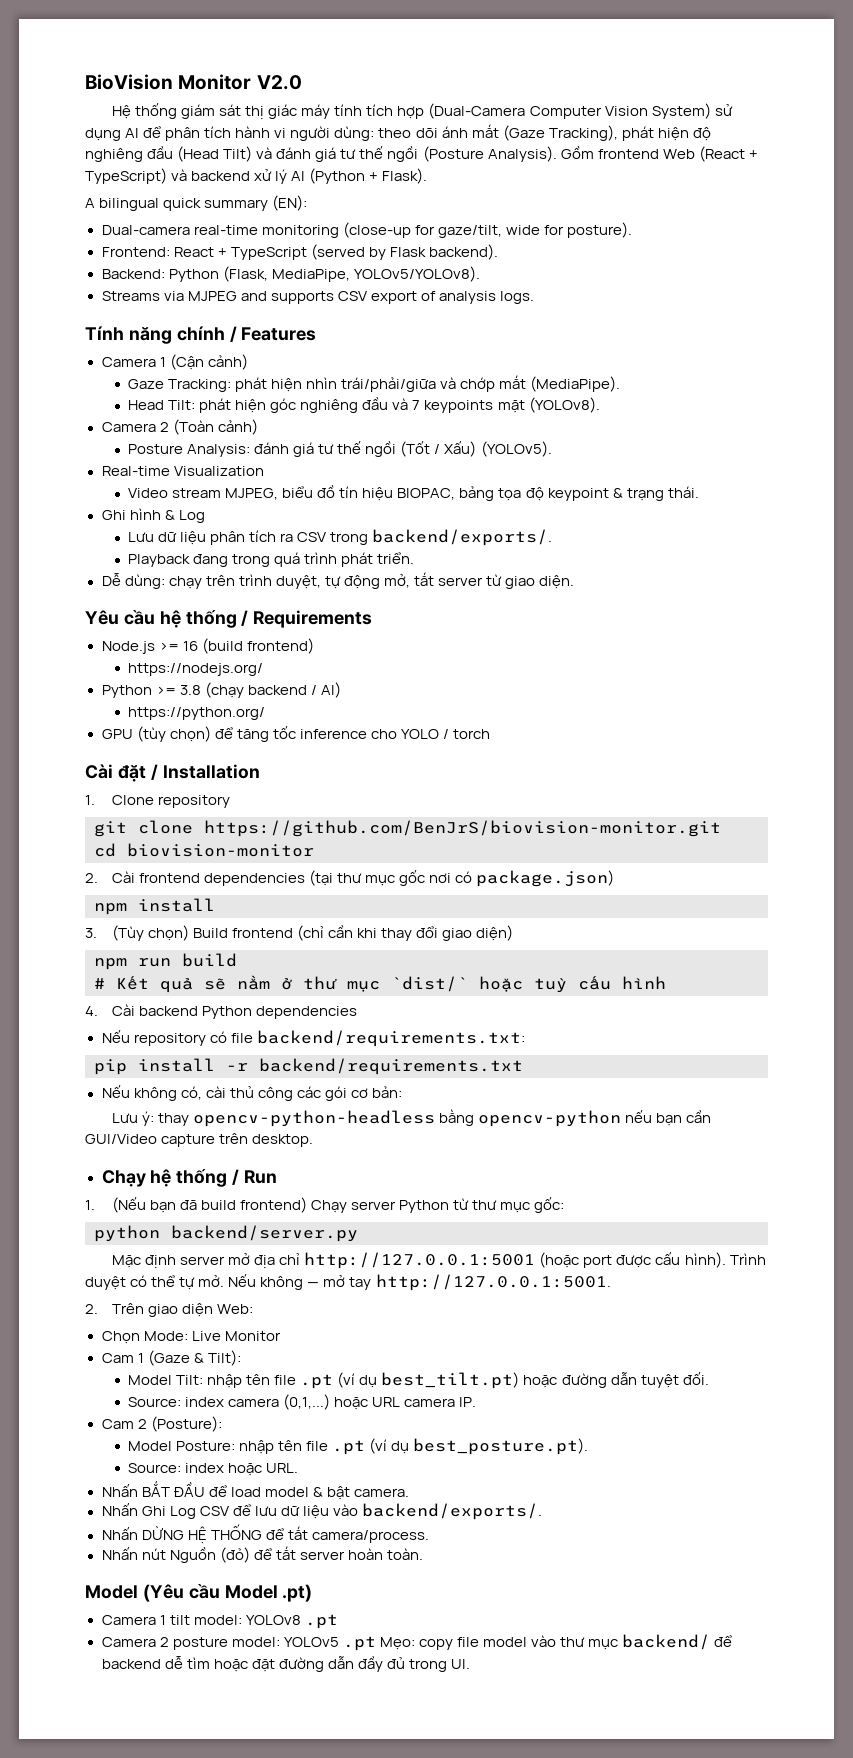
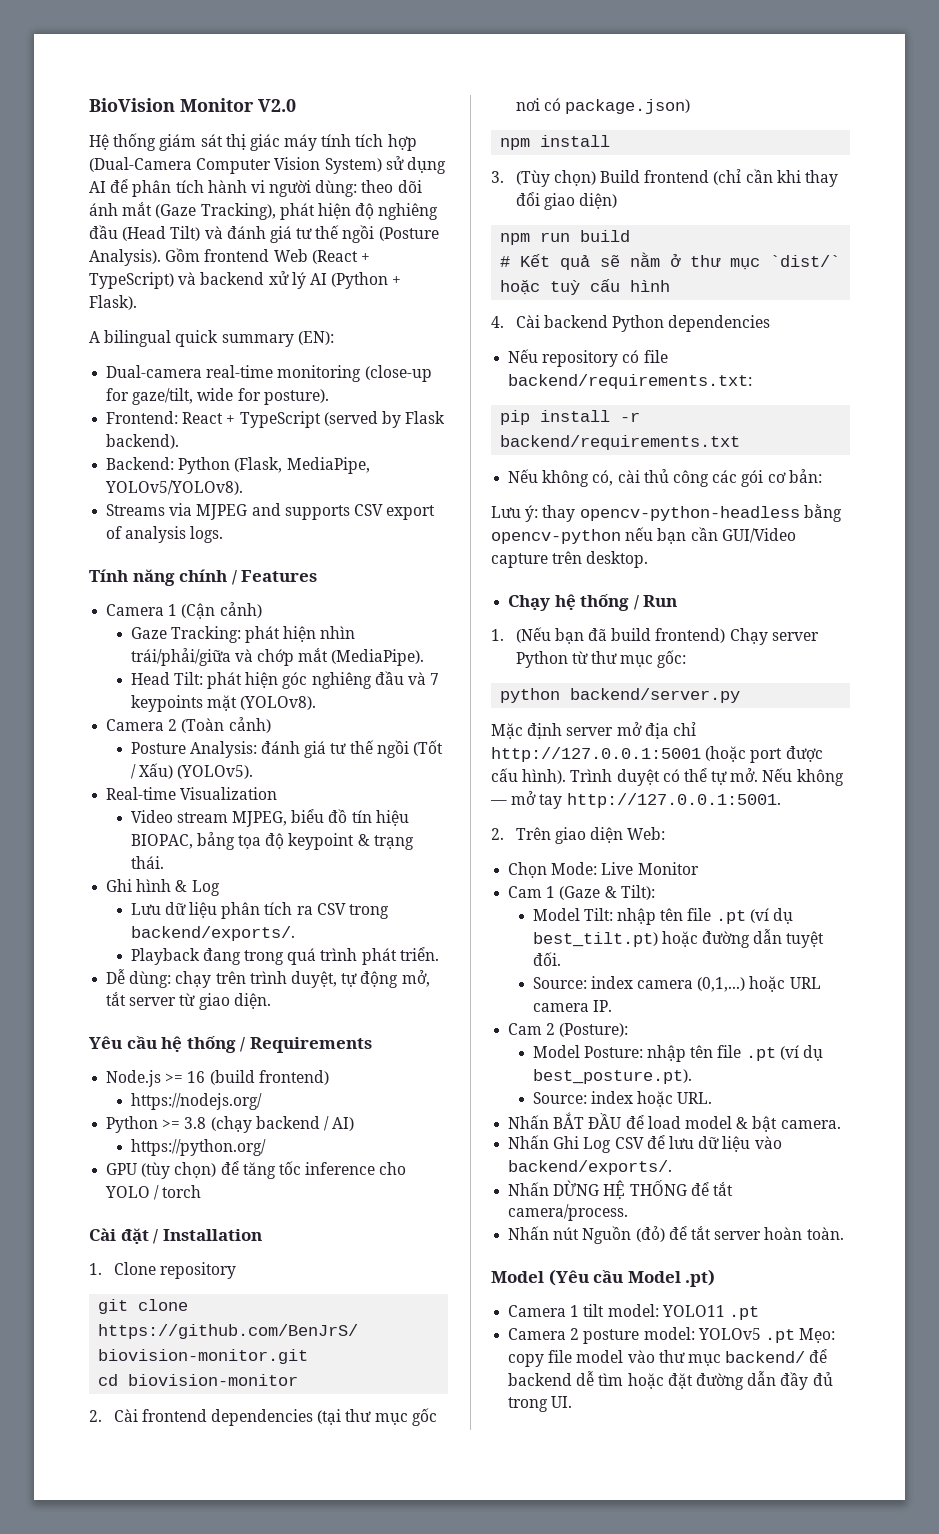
- Camera 1 tilt model: YOLOv8 .pt
+ Camera 1 tilt model: YOLO11 .pt

